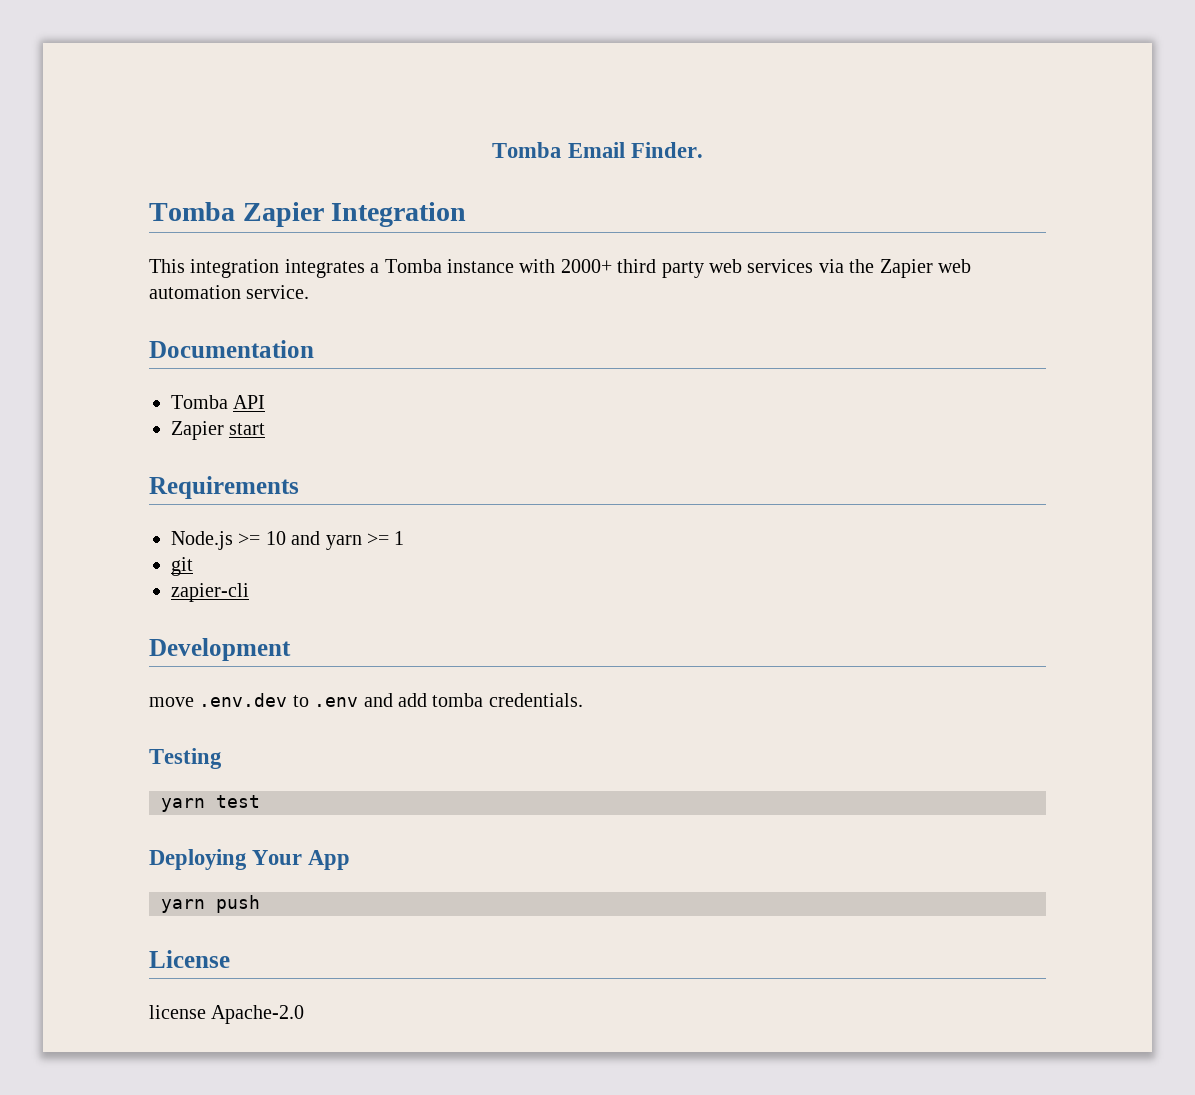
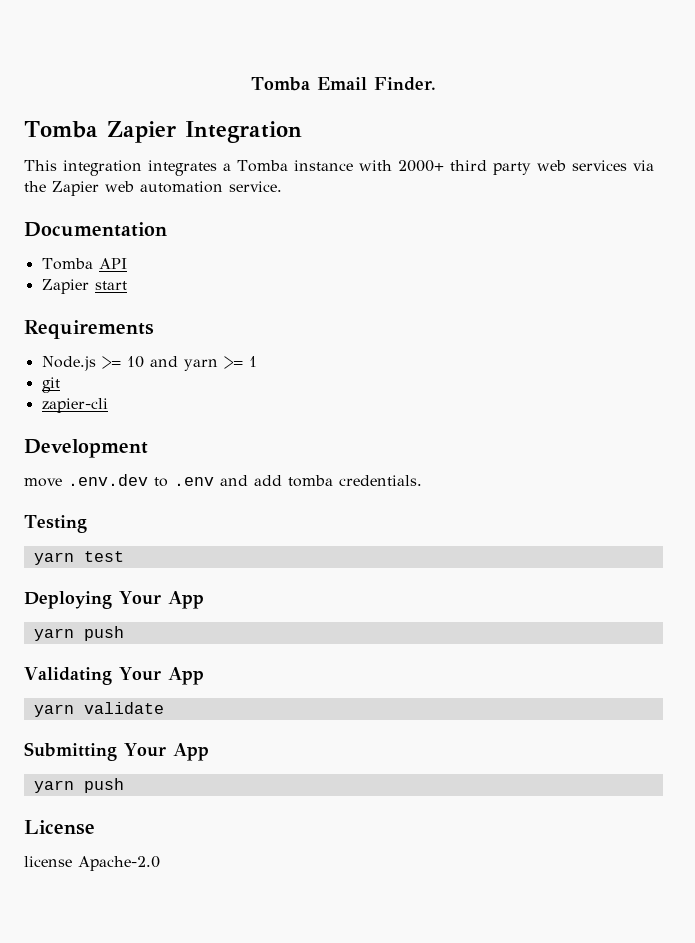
+ Validating Your App
+ yarn validate
+ Submitting Your App
+ yarn push

